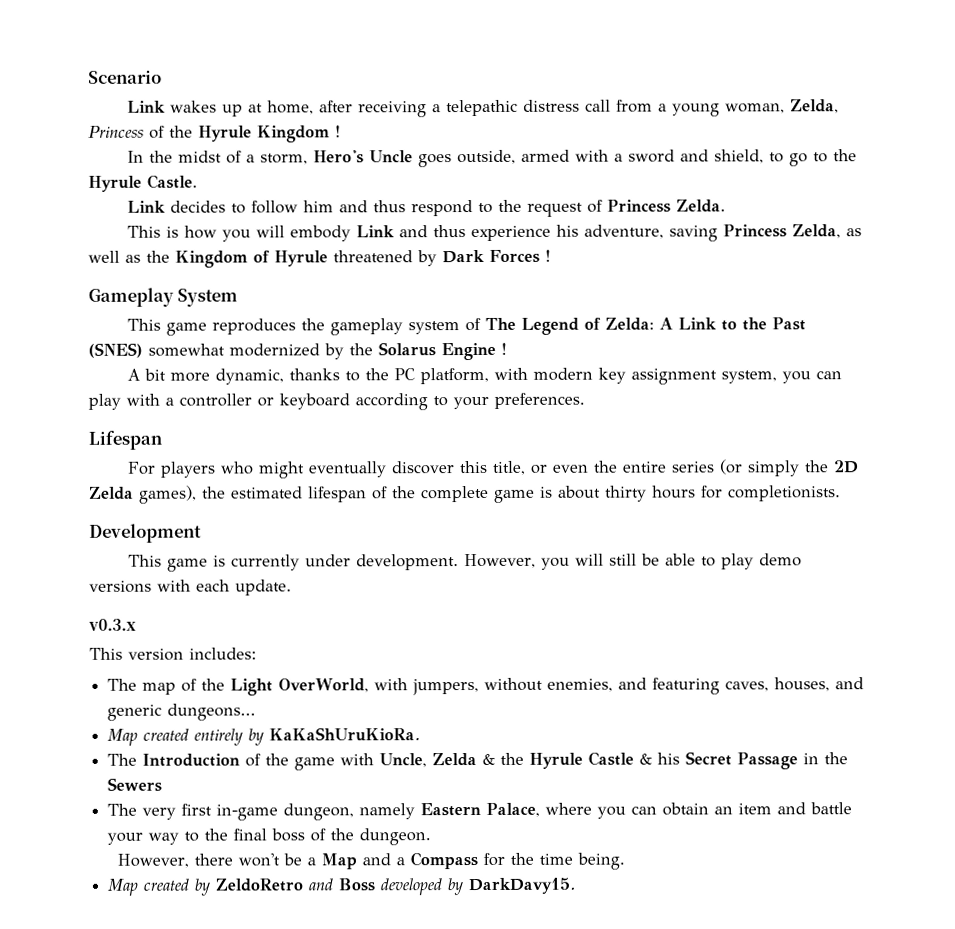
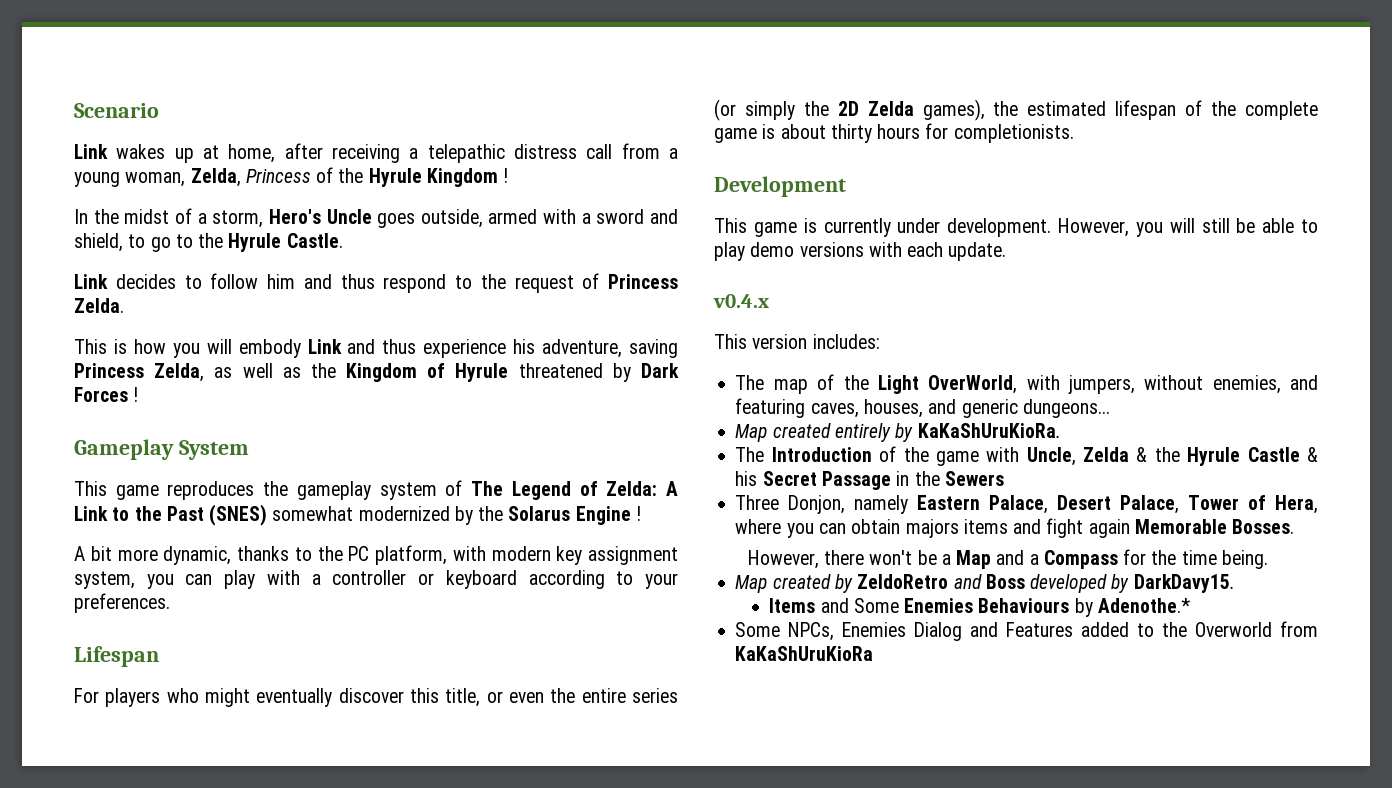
- v0.3.x
+ v0.4.x
- The very first in-game dungeon, namely Eastern Palace, where you can obtain an item and battle your way to the final boss of the dungeon.
+ Three Donjon, namely Eastern Palace, Desert Palace, Tower of Hera, where you can obtain majors items and fight again Memorable Bosses.
+ Items and Some Enemies Behaviours by Adenothe.*
+ Some NPCs, Enemies Dialog and Features added to the Overworld from KaKaShUruKioRa

